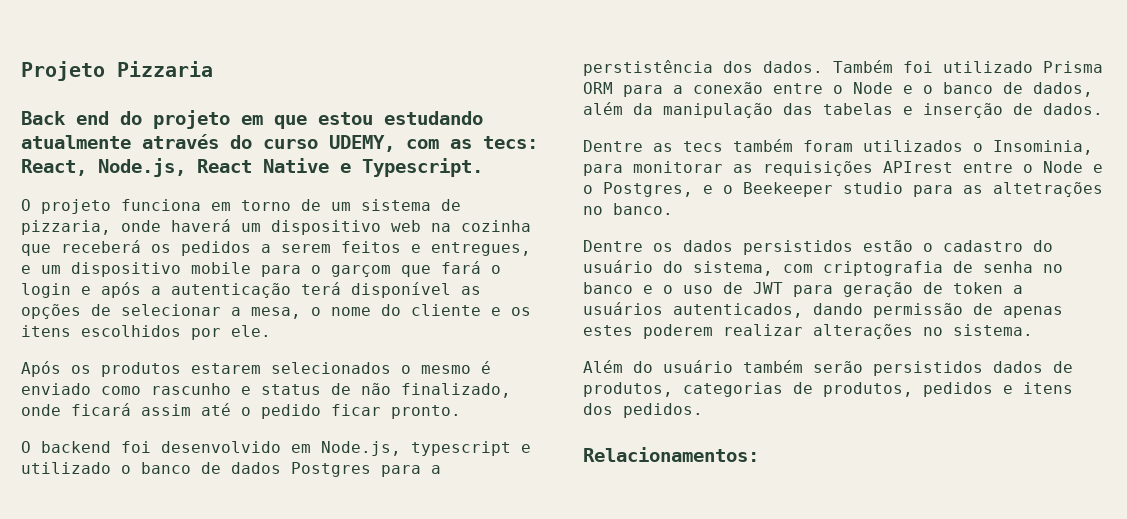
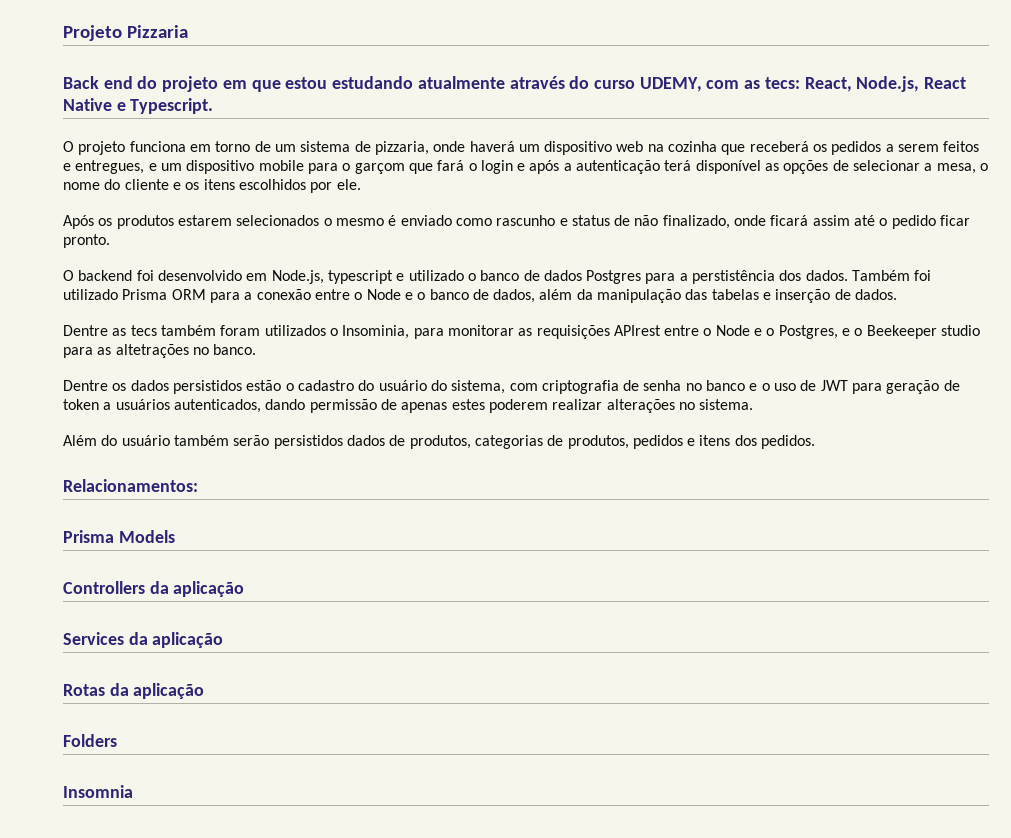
+ Prisma Models
+ Controllers da aplicação
+ Services da aplicação
+ Rotas da aplicação
+ Folders
+ Insomnia

